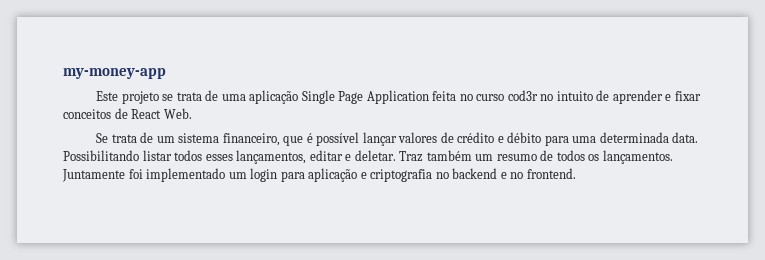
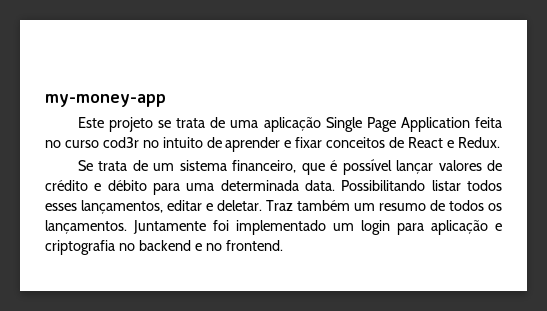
- Este projeto se trata de uma aplicação Single Page Application feita no curso cod3r no intuito de aprender e fixar conceitos de React Web.
+ Este projeto se trata de uma aplicação Single Page Application feita no curso cod3r no intuito de aprender e fixar conceitos de React e Redux.

